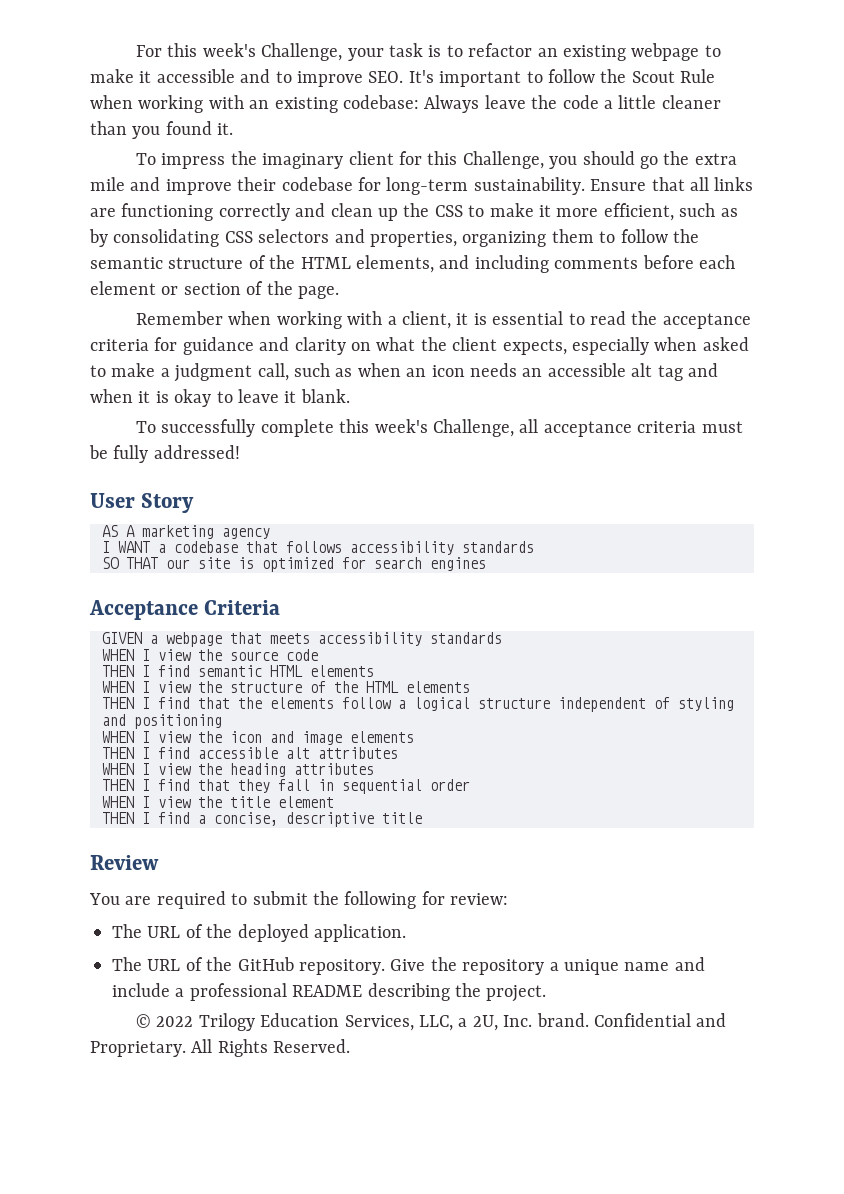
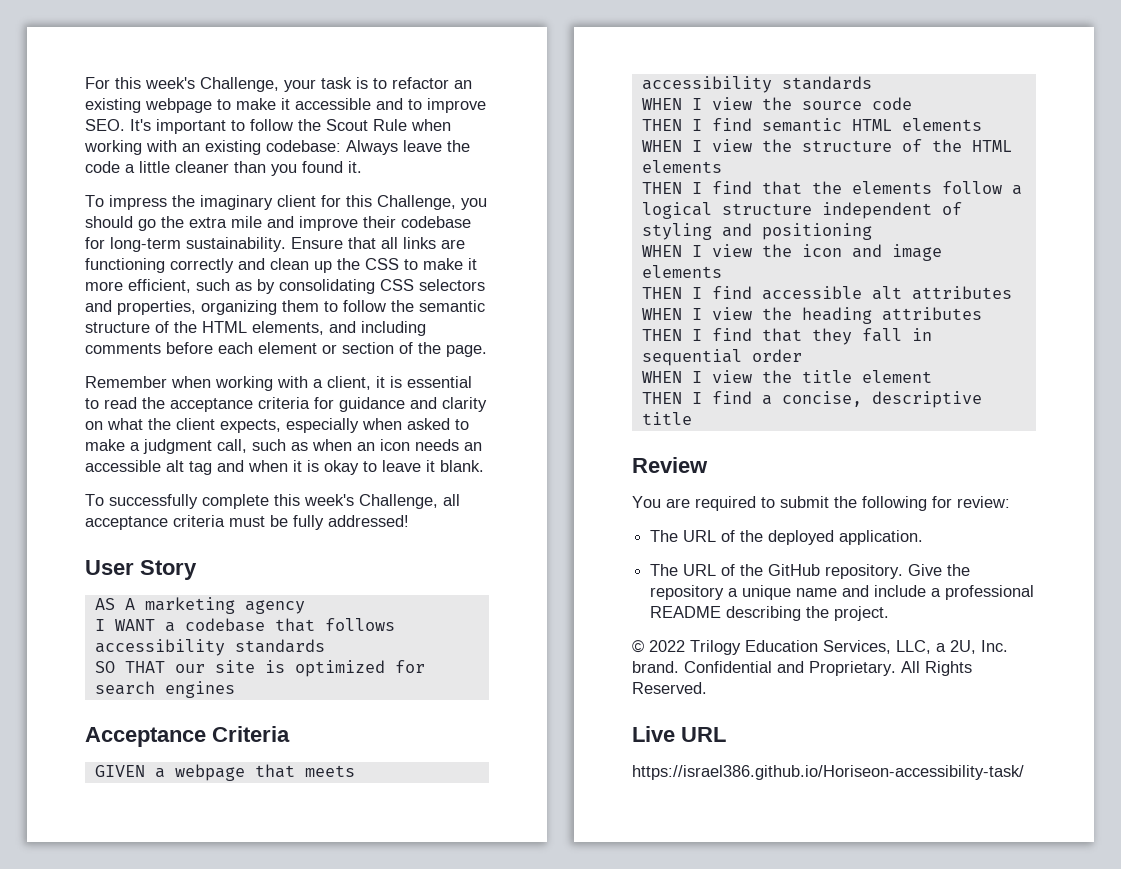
+ Live URL
+ https://israel386.github.io/Horiseon-accessibility-task/

